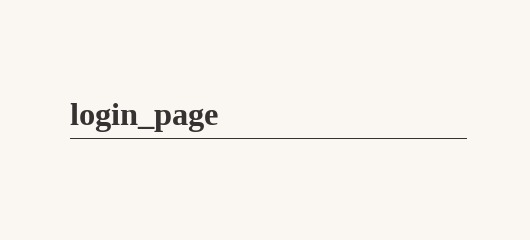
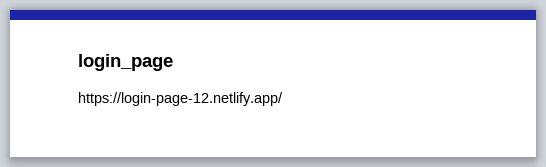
+ https://login-page-12.netlify.app/

